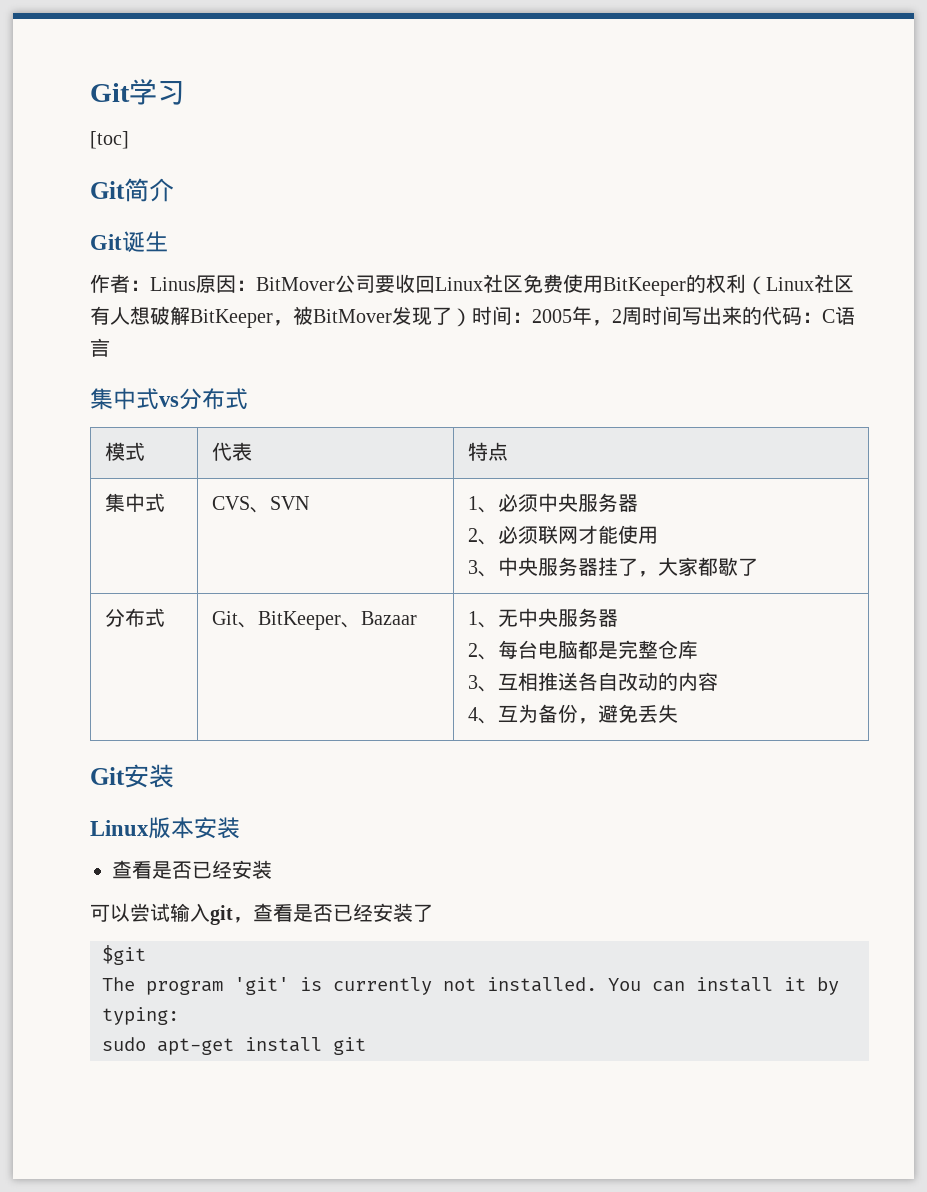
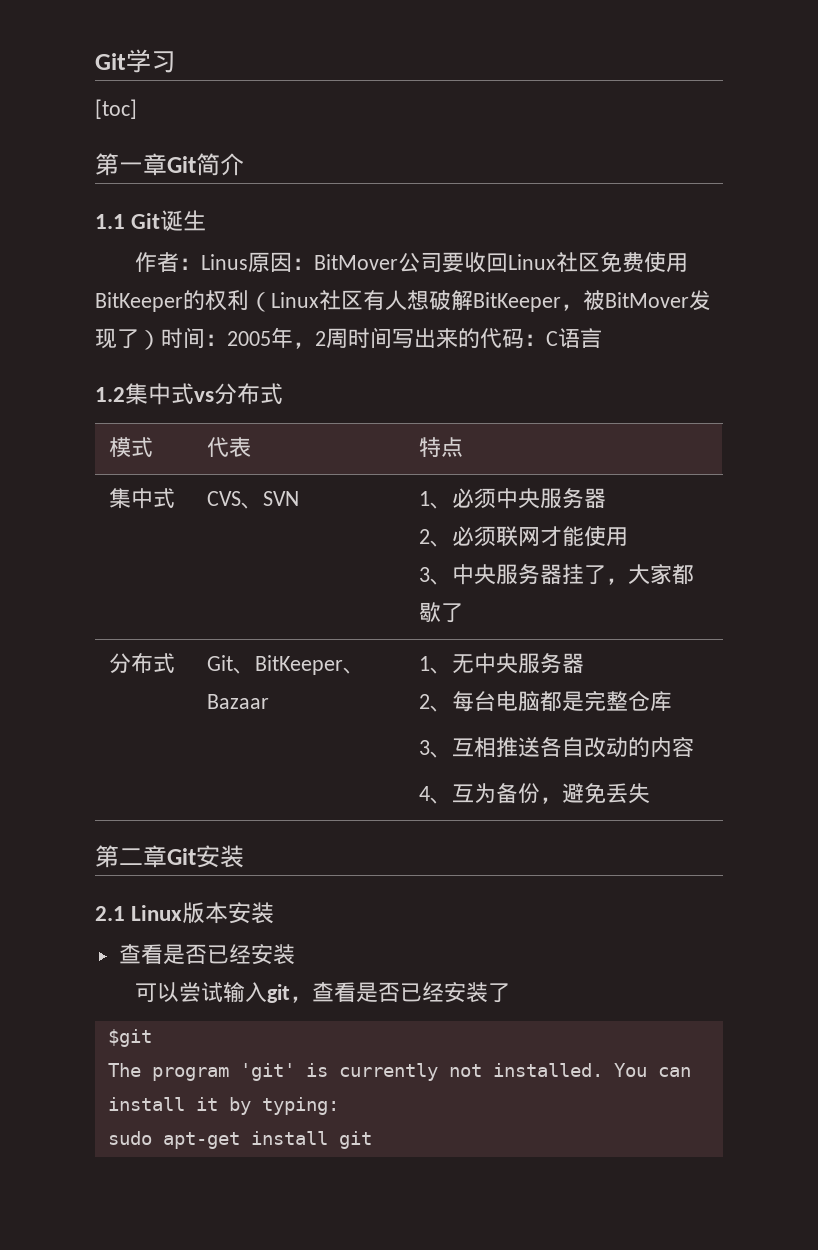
- Git简介
+ 第一章Git简介
- Git诞生
+ 1.1 Git诞生
- 集中式vs分布式
+ 1.2集中式vs分布式
- Git安装
+ 第二章Git安装
- Linux版本安装
+ 2.1 Linux版本安装

